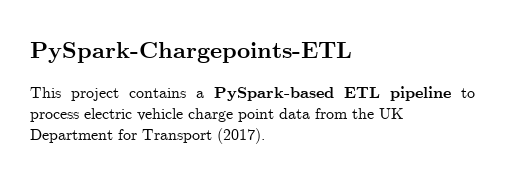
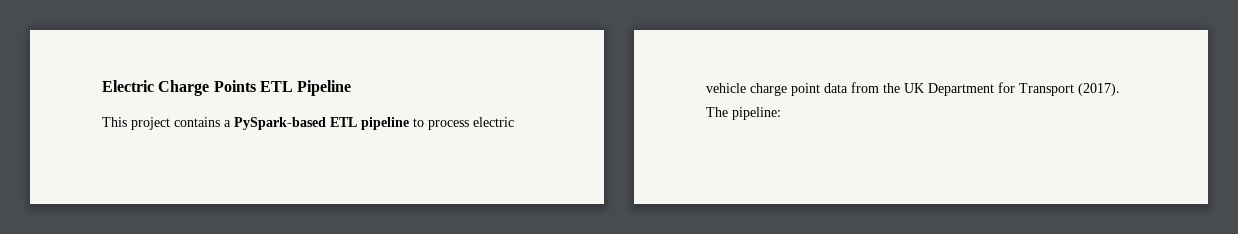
- PySpark-Chargepoints-ETL
+ Electric Charge Points ETL Pipeline
+ The pipeline:

